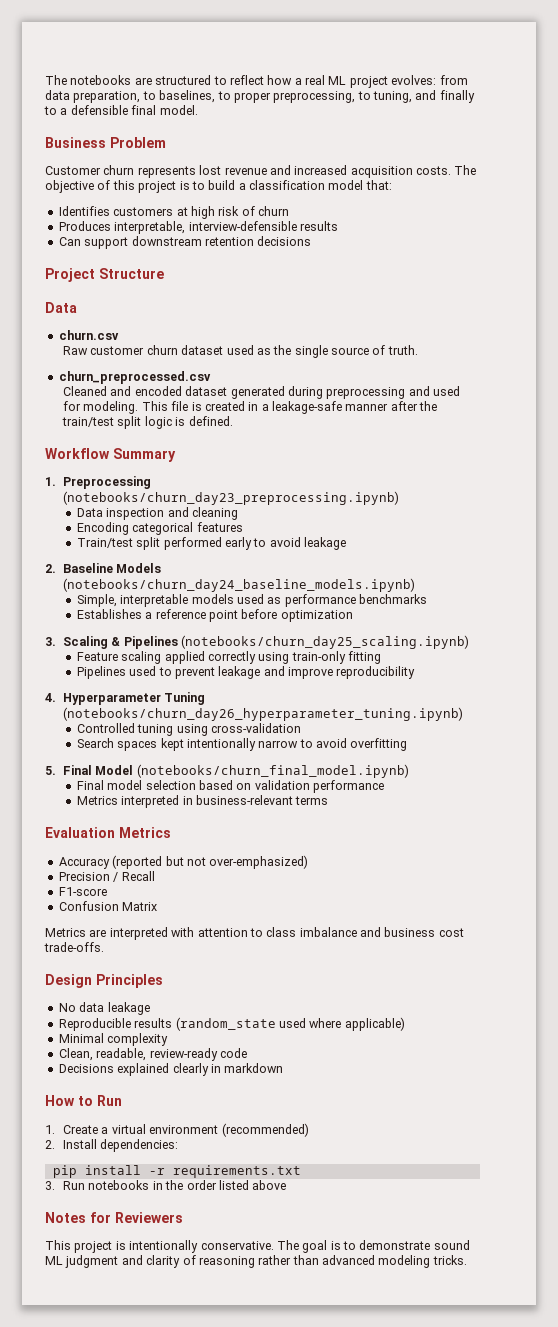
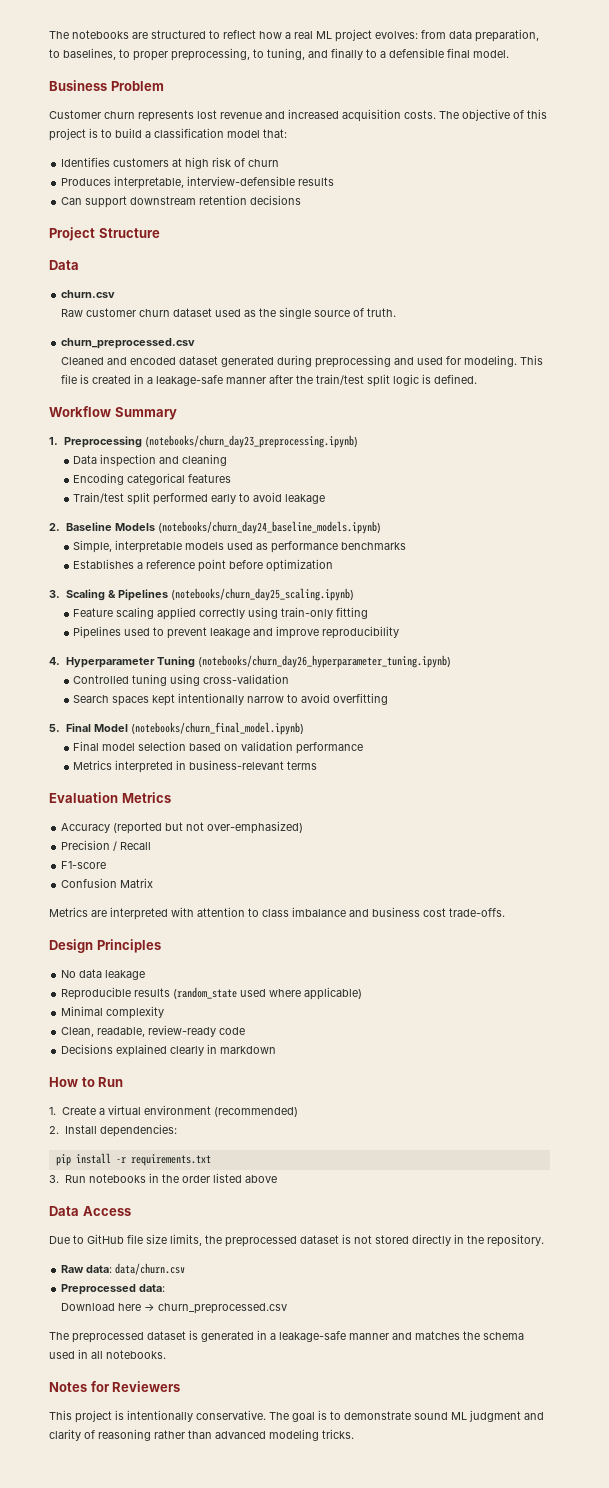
+ Data Access
+ Due to GitHub file size limits, the preprocessed dataset is not stored directly in the repository.
+ Raw data: data/churn.csv
+ Preprocessed data:
+ Download here → churn_preprocessed.csv
+ The preprocessed dataset is generated in a leakage-safe manner and matches the schema used in all notebooks.

